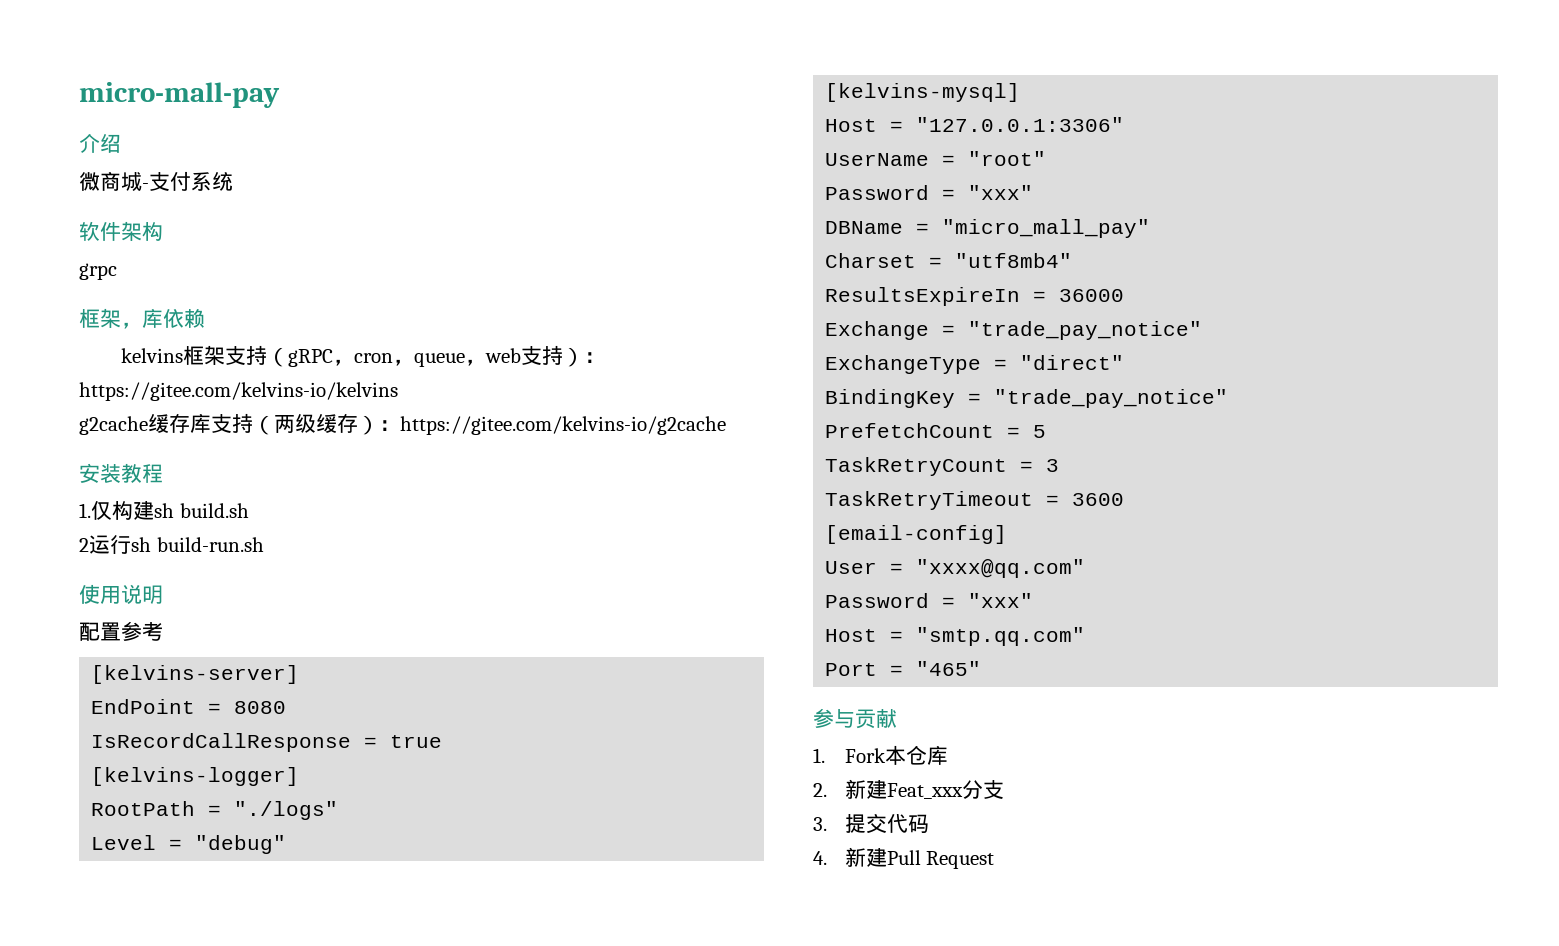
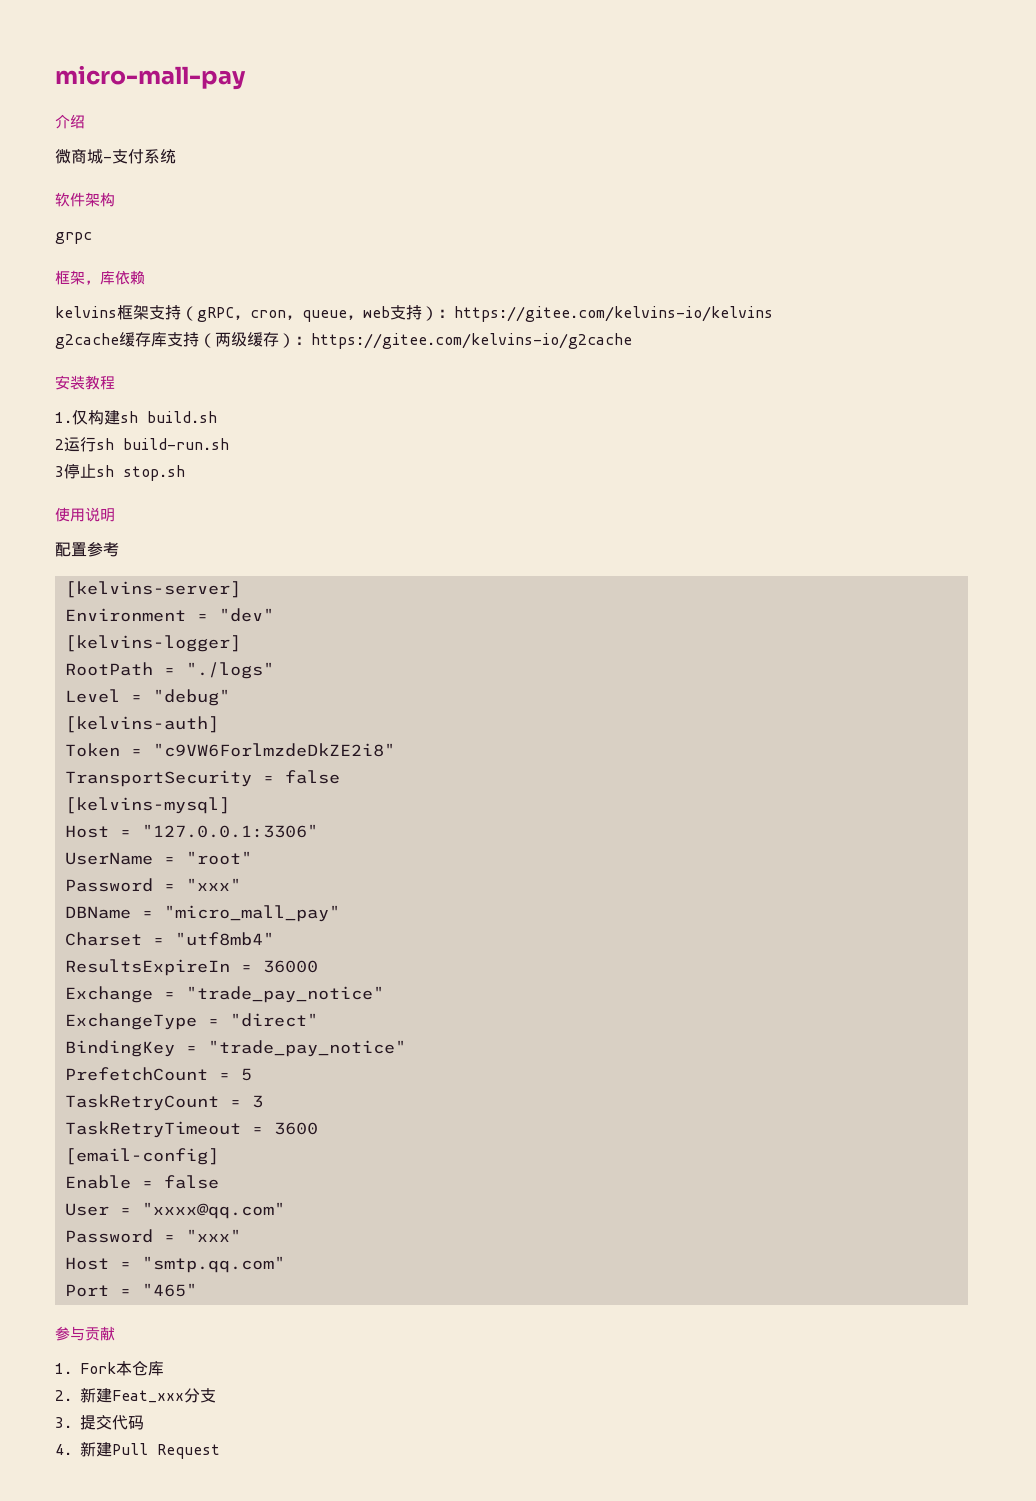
+ 3停止sh stop.sh
- EndPoint = 8080
- IsRecordCallResponse = true
+ Environment = "dev"
+ [kelvins-auth]
+ Token = "c9VW6ForlmzdeDkZE2i8"
+ TransportSecurity = false
+ Enable = false

